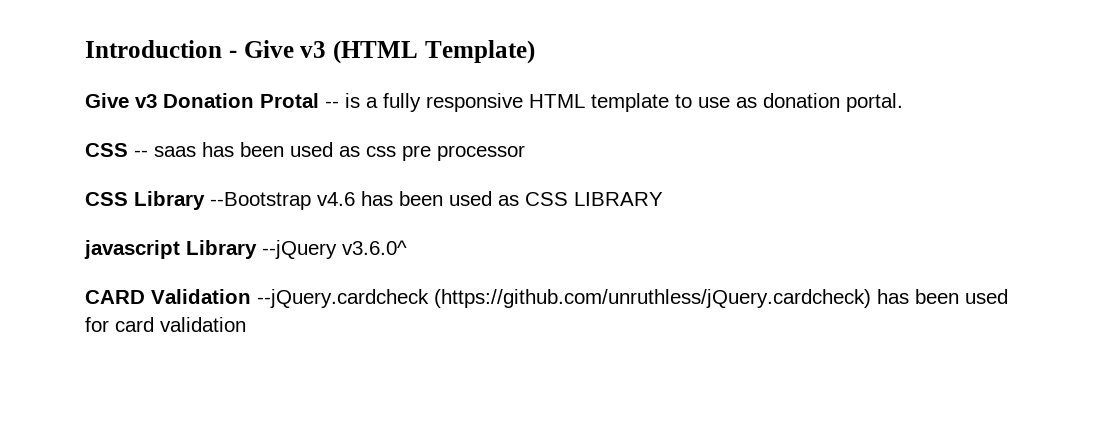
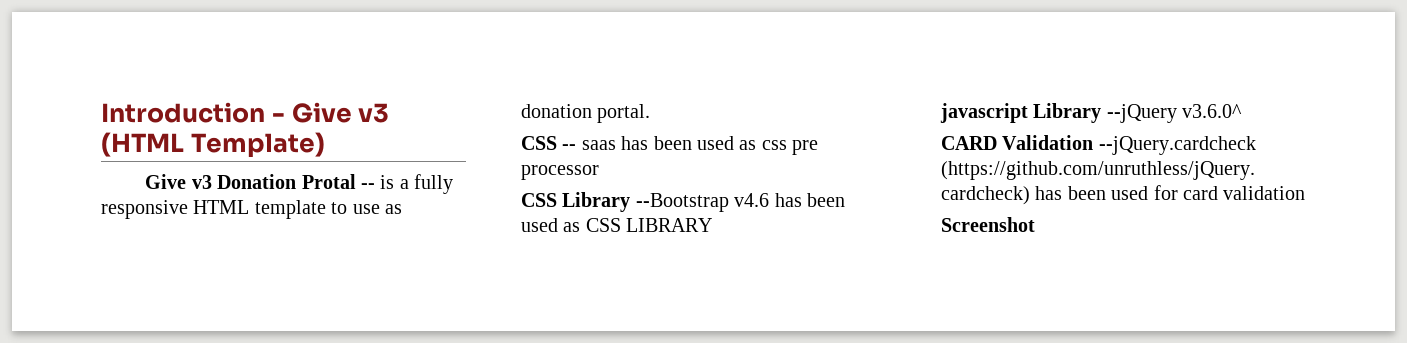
+ Screenshot

